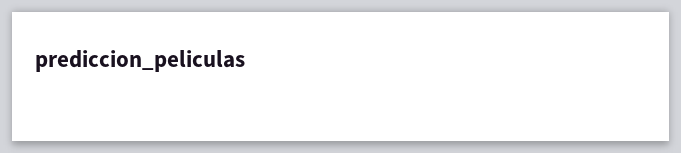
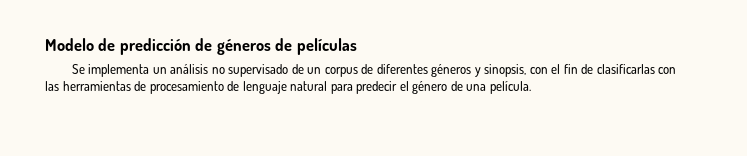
- prediccion_peliculas
+ Modelo de predicción de géneros de películas
+ Se implementa un análisis no supervisado de un corpus de diferentes géneros y sinopsis, con el fin de clasificarlas con las herramientas de procesamiento de lenguaje natural para predecir el género de una película.

